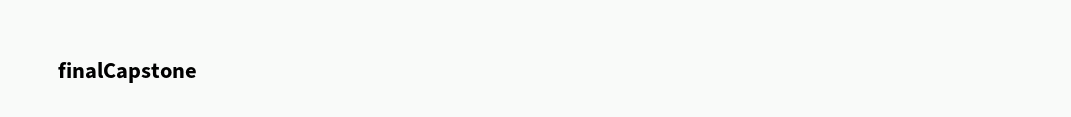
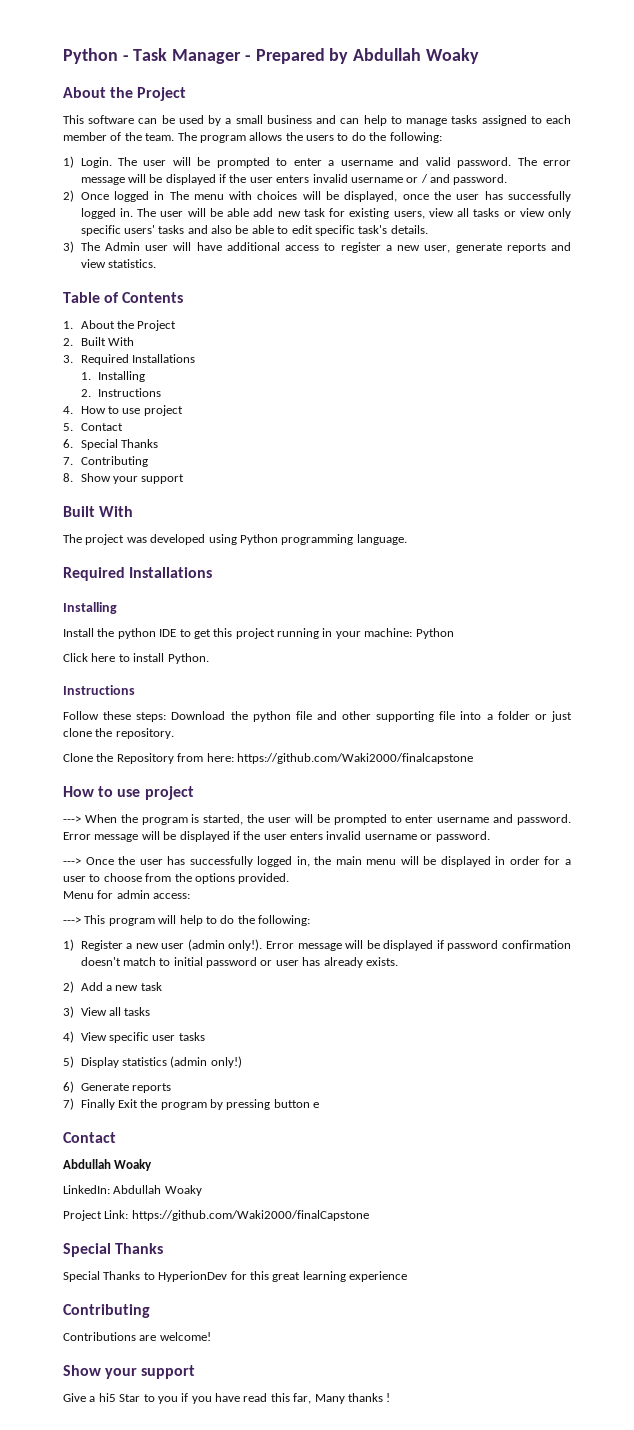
- finalCapstone
+ Python - Task Manager - Prepared by Abdullah Woaky
+ About the Project
+ This software can be used by a small business and can help to manage tasks assigned to each member of the team. The program allows the users to do the following:
+ 1) Login. The user will be prompted to enter a username and valid password. The error message will be displayed if the user enters invalid username or / and password.
+ 2) Once logged in The menu with choices will be displayed, once the user has successfully logged in. The user will be able add new task for existing users, view all tasks or view only specific users' tasks and also be able to edit specific task's details.
+ 3) The Admin user will have additional access to register a new user, generate reports and view statistics.
+ Table of Contents
+ 1. About the Project
+ 2. Built With
+ 3. Required Installations
+ 1. Installing
+ 2. Instructions
+ 4. How to use project
+ 5. Contact
+ 6. Special Thanks
+ 7. Contributing
+ 8. Show your support
+ Built With
+ The project was developed using Python programming language.
+ Required Installations
+ Installing
+ Install the python IDE to get this project running in your machine: Python
+ Click here to install Python.
+ Instructions
+ Follow these steps: Download the python file and other supporting file into a folder or just clone the repository.
+ Clone the Repository from here: https://github.com/Waki2000/finalcapstone
+ How to use project
+ ---> When the program is started, the user will be prompted to enter username and password. Error message will be displayed if the user enters invalid username or password.
+ ---> Once the user has successfully logged in, the main menu will be displayed in order for a user to choose from the options provided.
+ Menu for admin access:
+ ---> This program will help to do the following:
+ 1) Register a new user (admin only!). Error message will be displayed if password confirmation doesn't match to initial password or user has already exists.
+ 2) Add a new task
+ 3) View all tasks
+ 4) View specific user tasks
+ 5) Display statistics (admin only!)
+ 6) Generate reports
+ 7) Finally Exit the program by pressing button e
+ Contact
+ Abdullah Woaky
+ LinkedIn: Abdullah Woaky
+ Project Link: https://github.com/Waki2000/finalCapstone
+ Special Thanks
+ Special Thanks to HyperionDev for this great learning experience
+ Contributing
+ Contributions are welcome!
+ Show your support
+ Give a hi5 Star to you if you have read this far, Many thanks !

